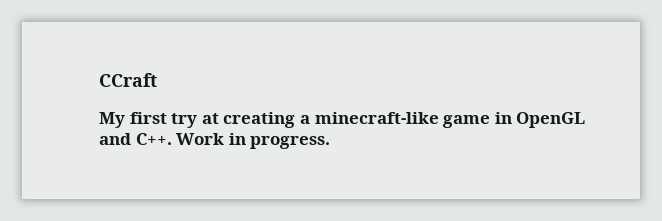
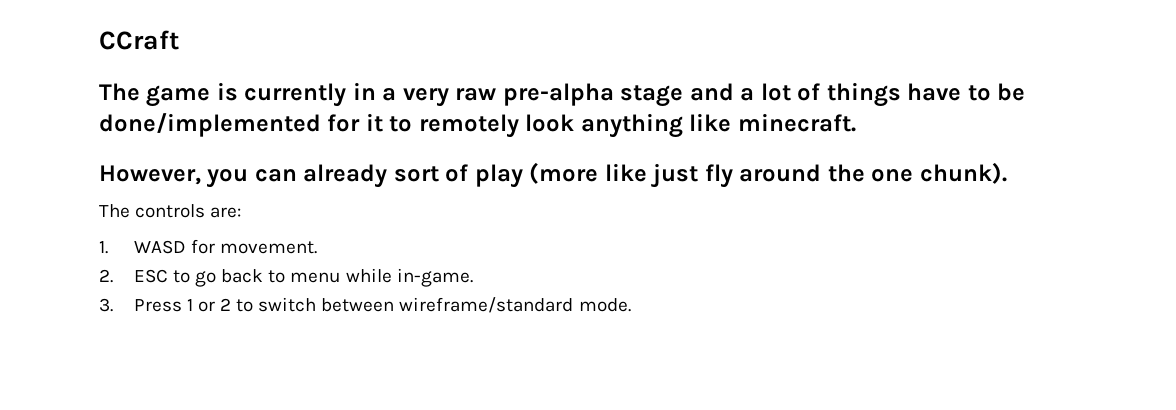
- My first try at creating a minecraft-like game in OpenGL and C++. Work in progress.
+ The game is currently in a very raw pre-alpha stage and a lot of things have to be done/implemented for it to remotely look anything like minecraft.
+ However, you can already sort of play (more like just fly around the one chunk).
+ The controls are:
+ 1. WASD for movement.
+ 2. ESC to go back to menu while in-game.
+ 3. Press 1 or 2 to switch between wireframe/standard mode.

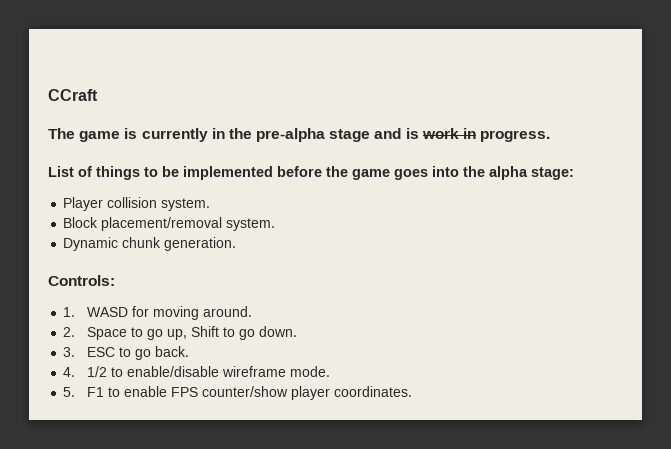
- The game is currently in a very raw pre-alpha stage and a lot of things have to be done/implemented for it to remotely look anything like minecraft.
- However, you can already sort of play (more like just fly around the one chunk).
- The controls are:
- 1. WASD for movement.
- 2. ESC to go back to menu while in-game.
- 3. Press 1 or 2 to switch between wireframe/standard mode.
+ The game is currently in the pre-alpha stage and is work in progress.
+ List of things to be implemented before the game goes into the alpha stage:
+ Player collision system.
+ Block placement/removal system.
+ Dynamic chunk generation.
+ Controls:
+ 1. WASD for moving around.
+ 2. Space to go up, Shift to go down.
+ 3. ESC to go back.
+ 4. 1/2 to enable/disable wireframe mode.
+ 5. F1 to enable FPS counter/show player coordinates.

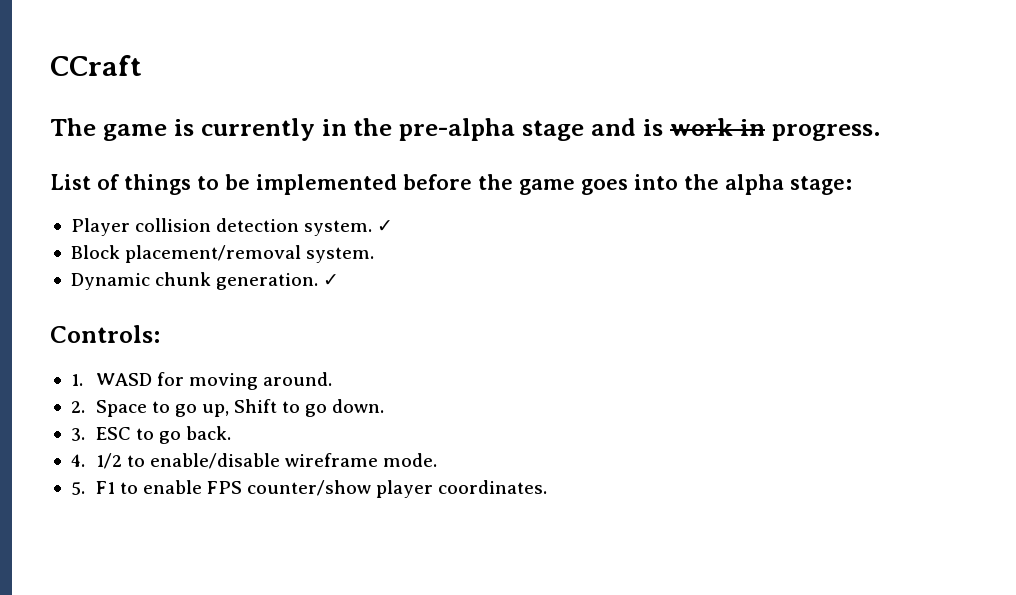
- Player collision system.
+ Player collision detection system. ✓
- Dynamic chunk generation.
+ Dynamic chunk generation. ✓

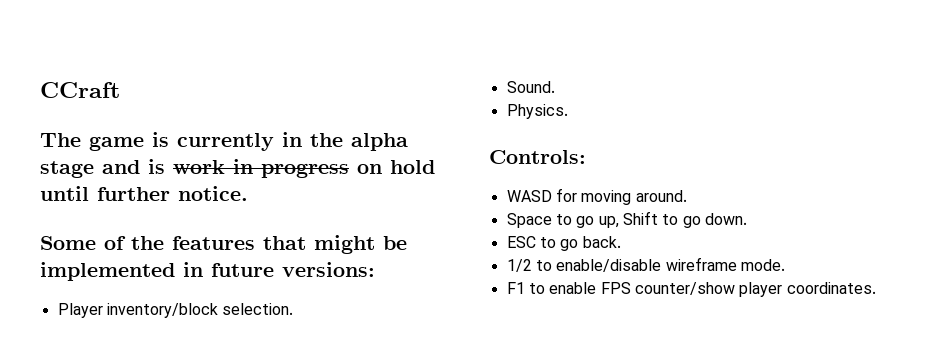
- The game is currently in the pre-alpha stage and is work in progress.
- List of things to be implemented before the game goes into the alpha stage:
- Player collision detection system. ✓
- Block placement/removal system.
- Dynamic chunk generation. ✓
+ The game is currently in the alpha stage and is work in progress on hold until further notice.
+ Some of the features that might be implemented in future versions:
+ Player inventory/block selection.
+ Sound.
+ Physics.
- 1. WASD for moving around.
+ WASD for moving around.
- 2. Space to go up, Shift to go down.
+ Space to go up, Shift to go down.
- 3. ESC to go back.
+ ESC to go back.
- 4. 1/2 to enable/disable wireframe mode.
+ 1/2 to enable/disable wireframe mode.
- 5. F1 to enable FPS counter/show player coordinates.
+ F1 to enable FPS counter/show player coordinates.

